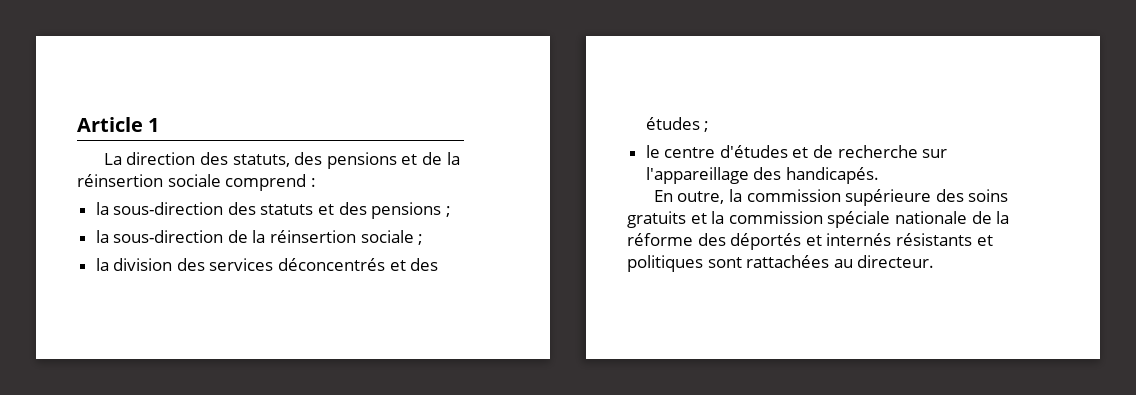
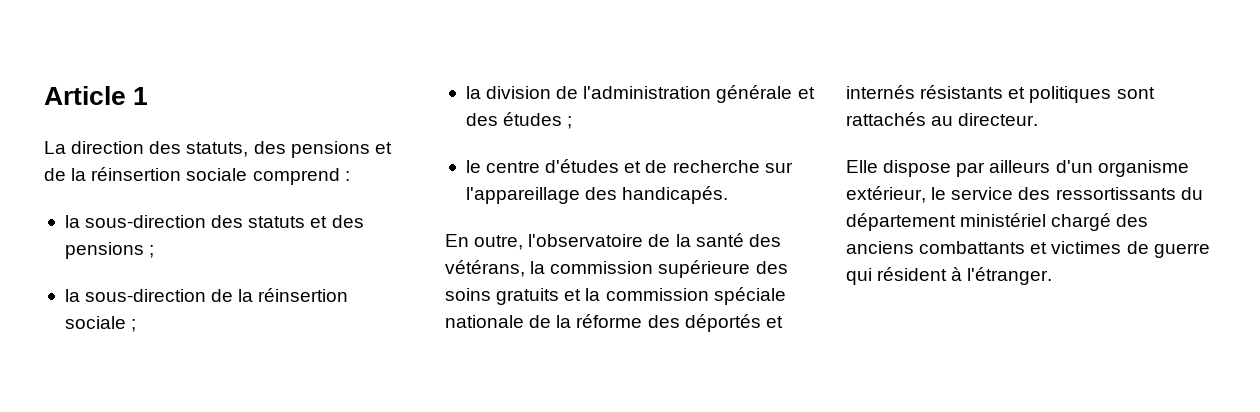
- la division des services déconcentrés et des études ;
+ la division de l'administration générale et des études ;
- En outre, la commission supérieure des soins gratuits et la commission spéciale nationale de la réforme des déportés et internés résistants et politiques sont rattachées au directeur.
+ En outre, l'observatoire de la santé des vétérans, la commission supérieure des soins gratuits et la commission spéciale nationale de la réforme des déportés et internés résistants et politiques sont rattachés au directeur.
+ Elle dispose par ailleurs d'un organisme extérieur, le service des ressortissants du département ministériel chargé des anciens combattants et victimes de guerre qui résident à l'étranger.

